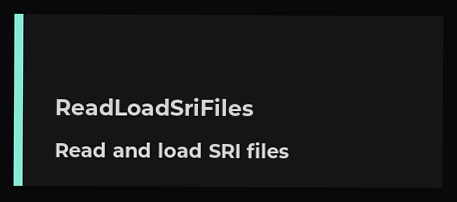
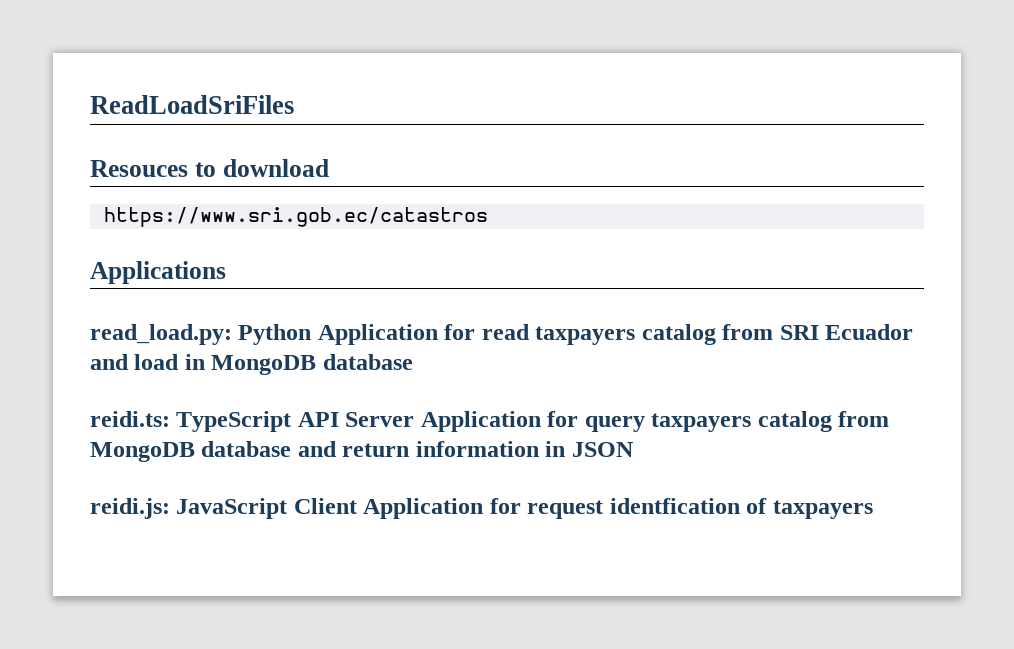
- Read and load SRI files
+ Resouces to download
+ https://www.sri.gob.ec/catastros
+ Applications
+ read_load.py: Python Application for read taxpayers catalog from SRI Ecuador and load in MongoDB database
+ reidi.ts: TypeScript API Server Application for query taxpayers catalog from MongoDB database and return information in JSON
+ reidi.js: JavaScript Client Application for request identfication of taxpayers

